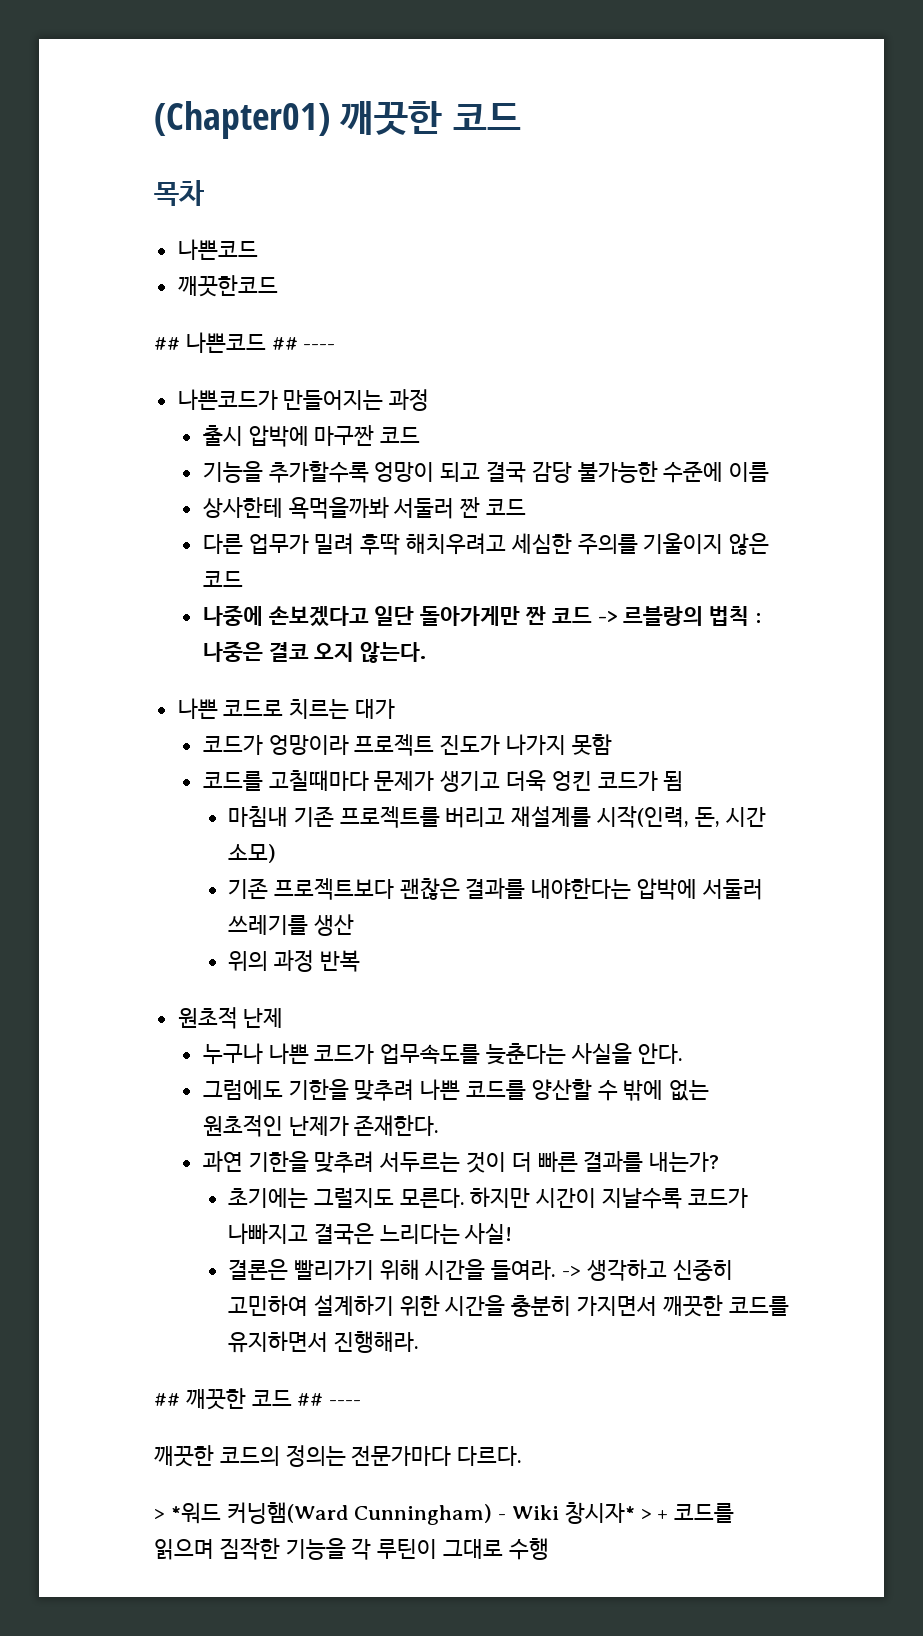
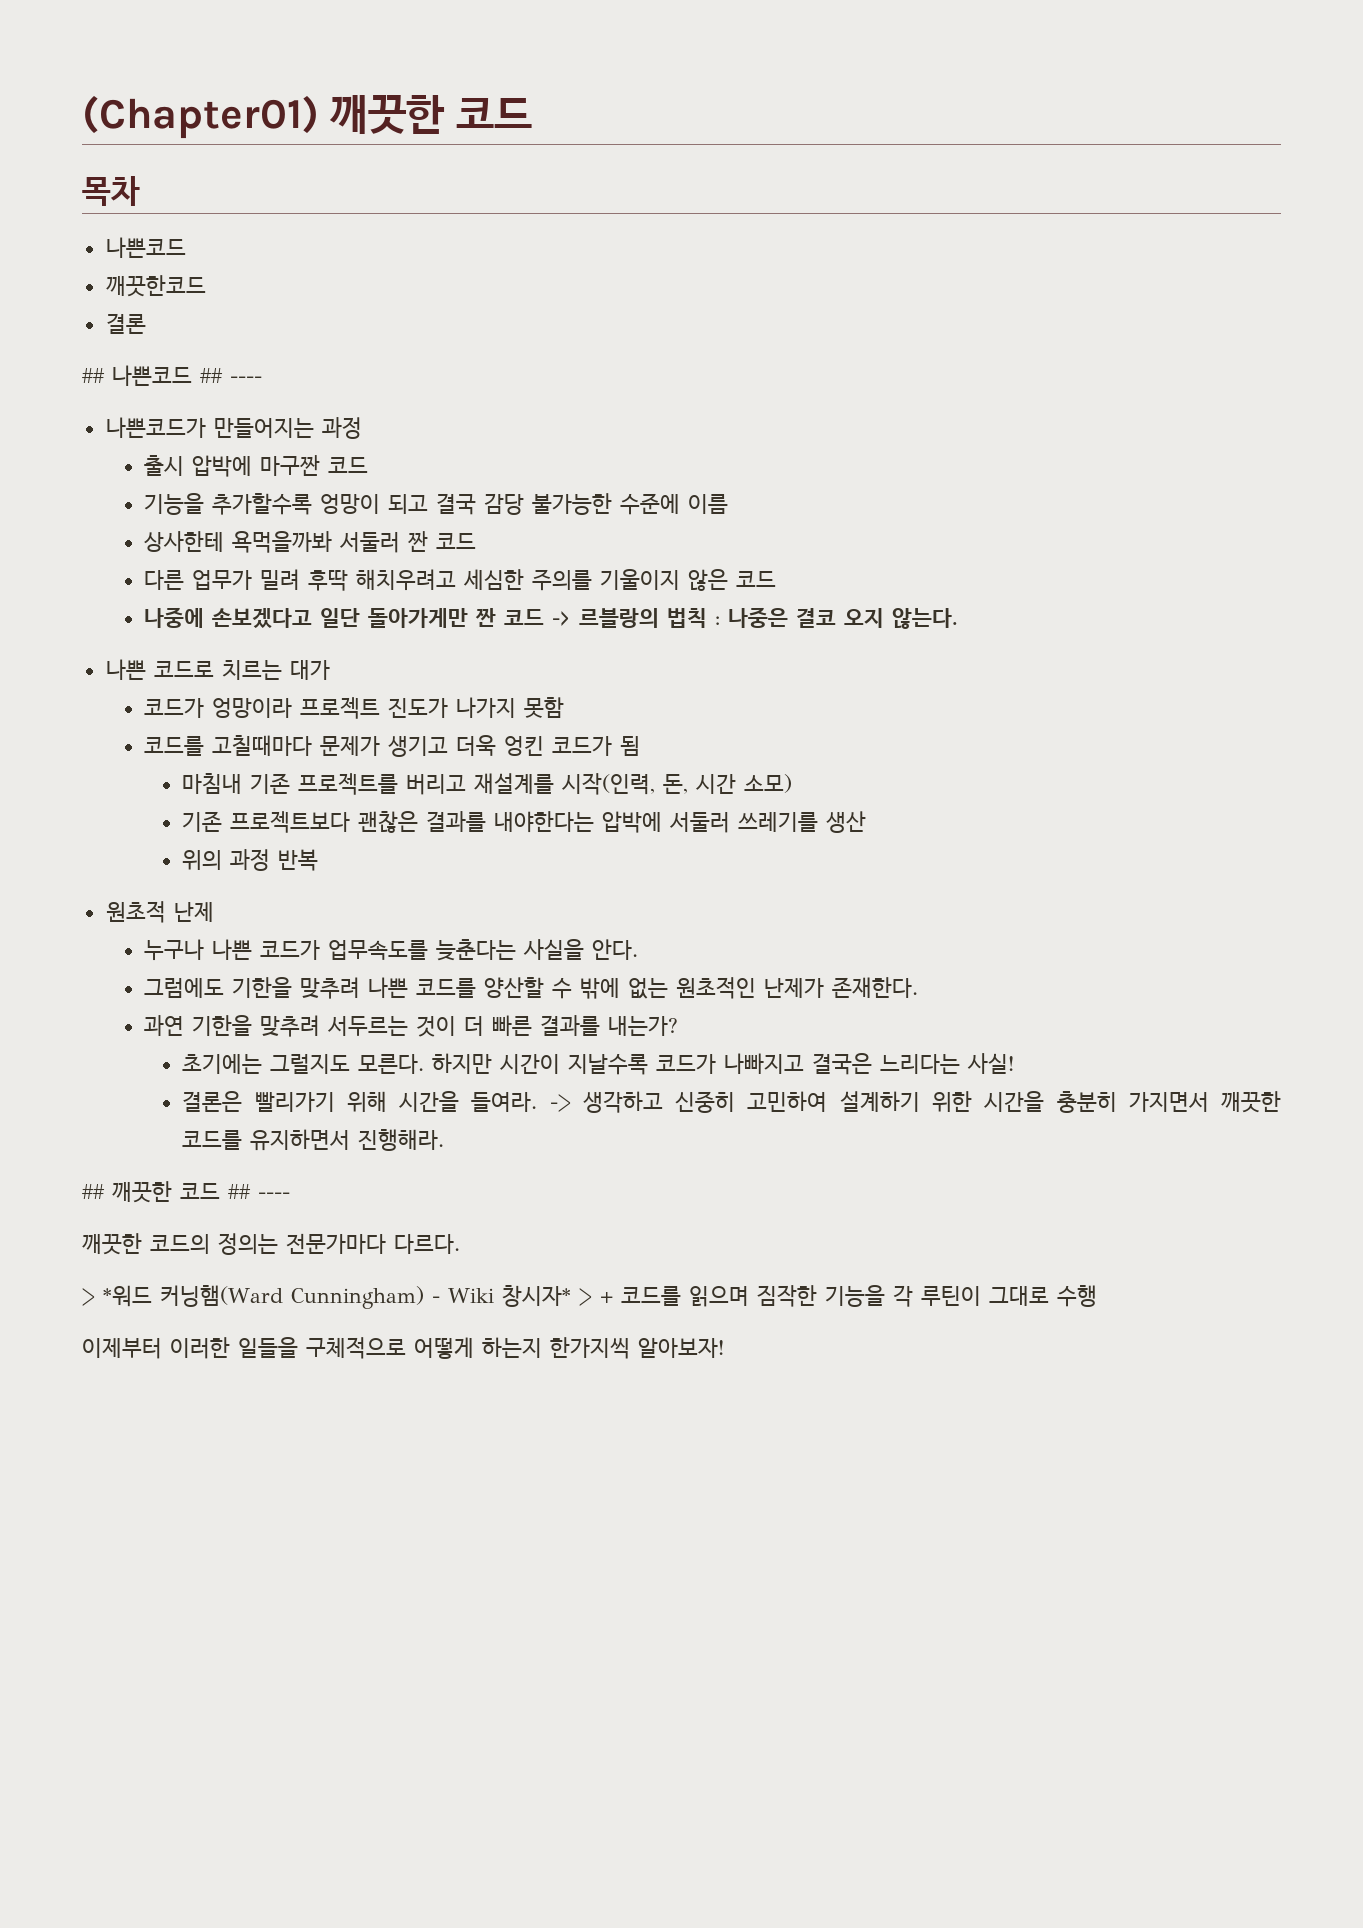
+ 결론
+ 이제부터 이러한 일들을 구체적으로 어떻게 하는지 한가지씩 알아보자!

